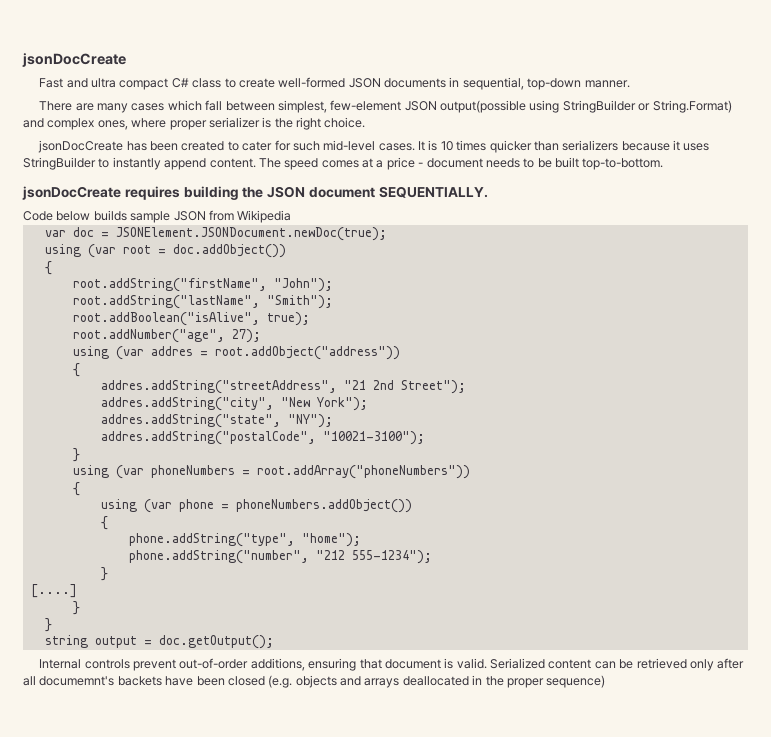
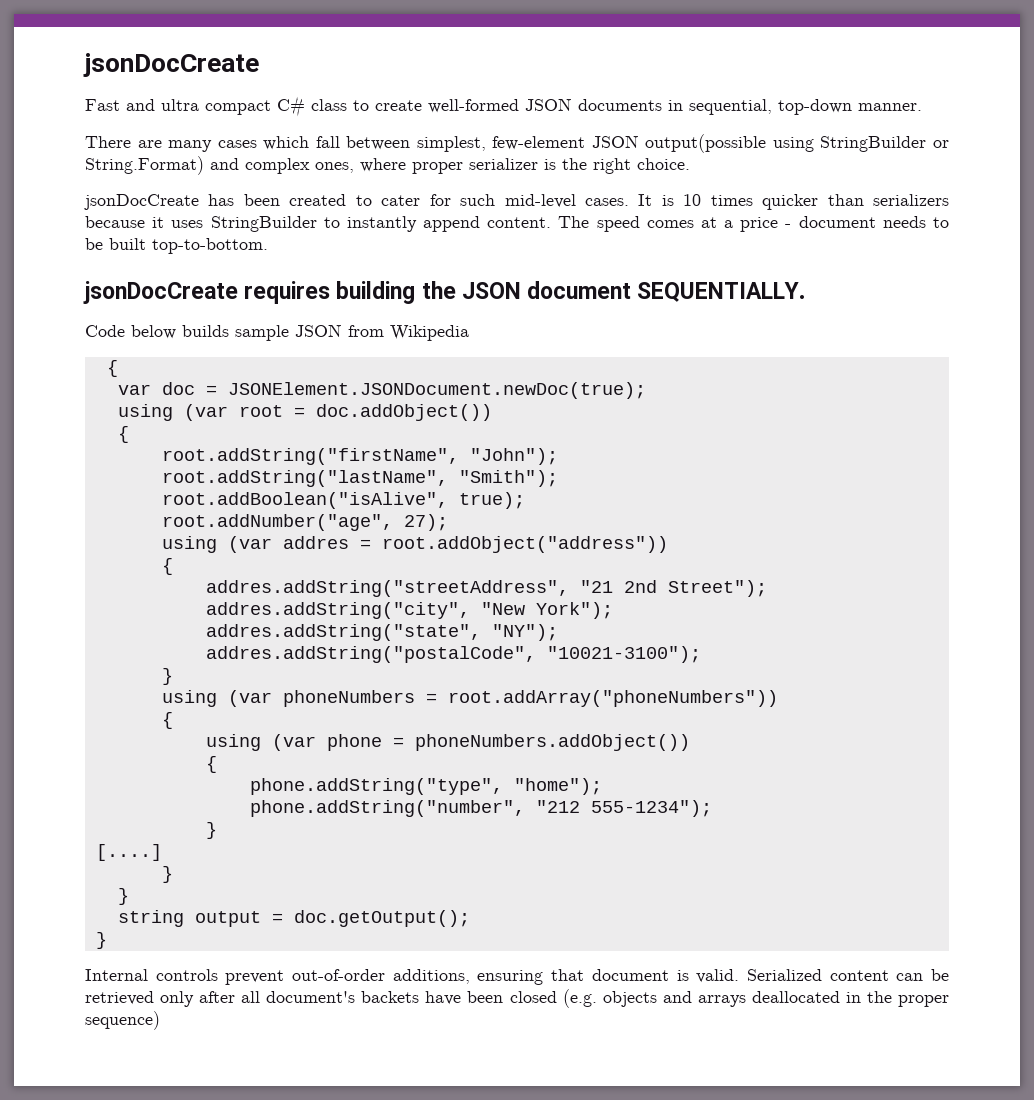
  Code below builds sample JSON from Wikipedia
+ {
  string output = doc.getOutput();
+ }
- Serialized content can be retrieved only after all documemnt's backets have been closed (e.g. objects and arrays deallocated in the proper sequence)
+ Serialized content can be retrieved only after all document's backets have been closed (e.g. objects and arrays deallocated in the proper sequence)

